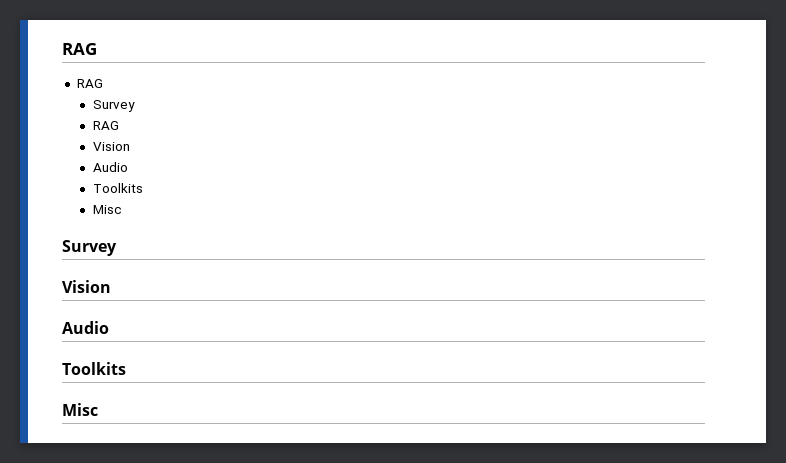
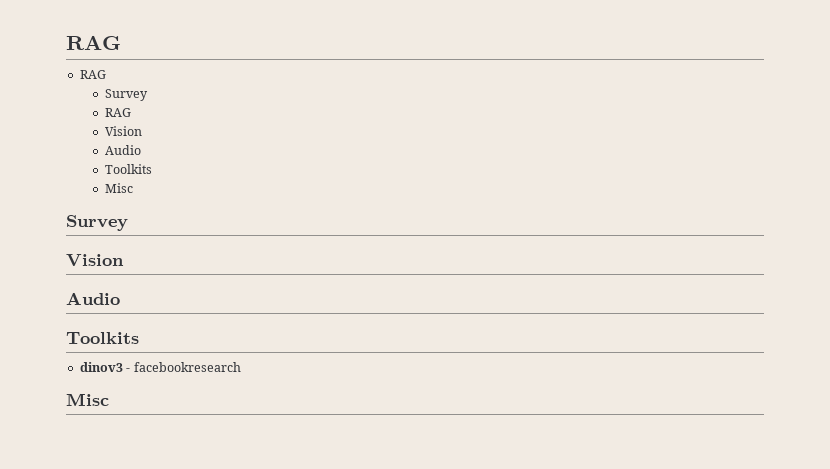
+ dinov3 - facebookresearch

